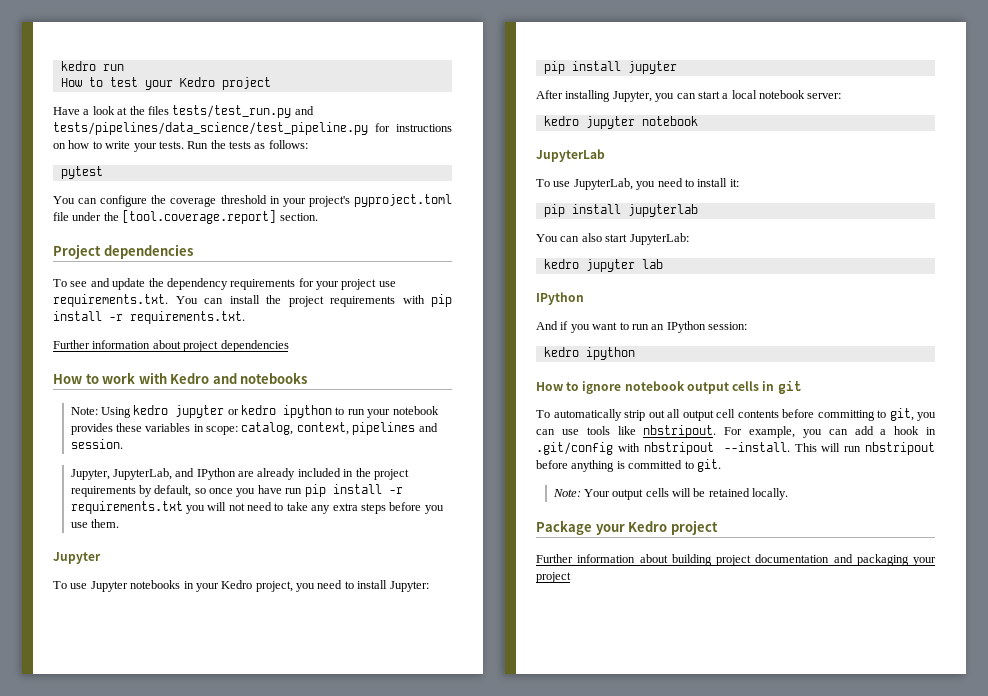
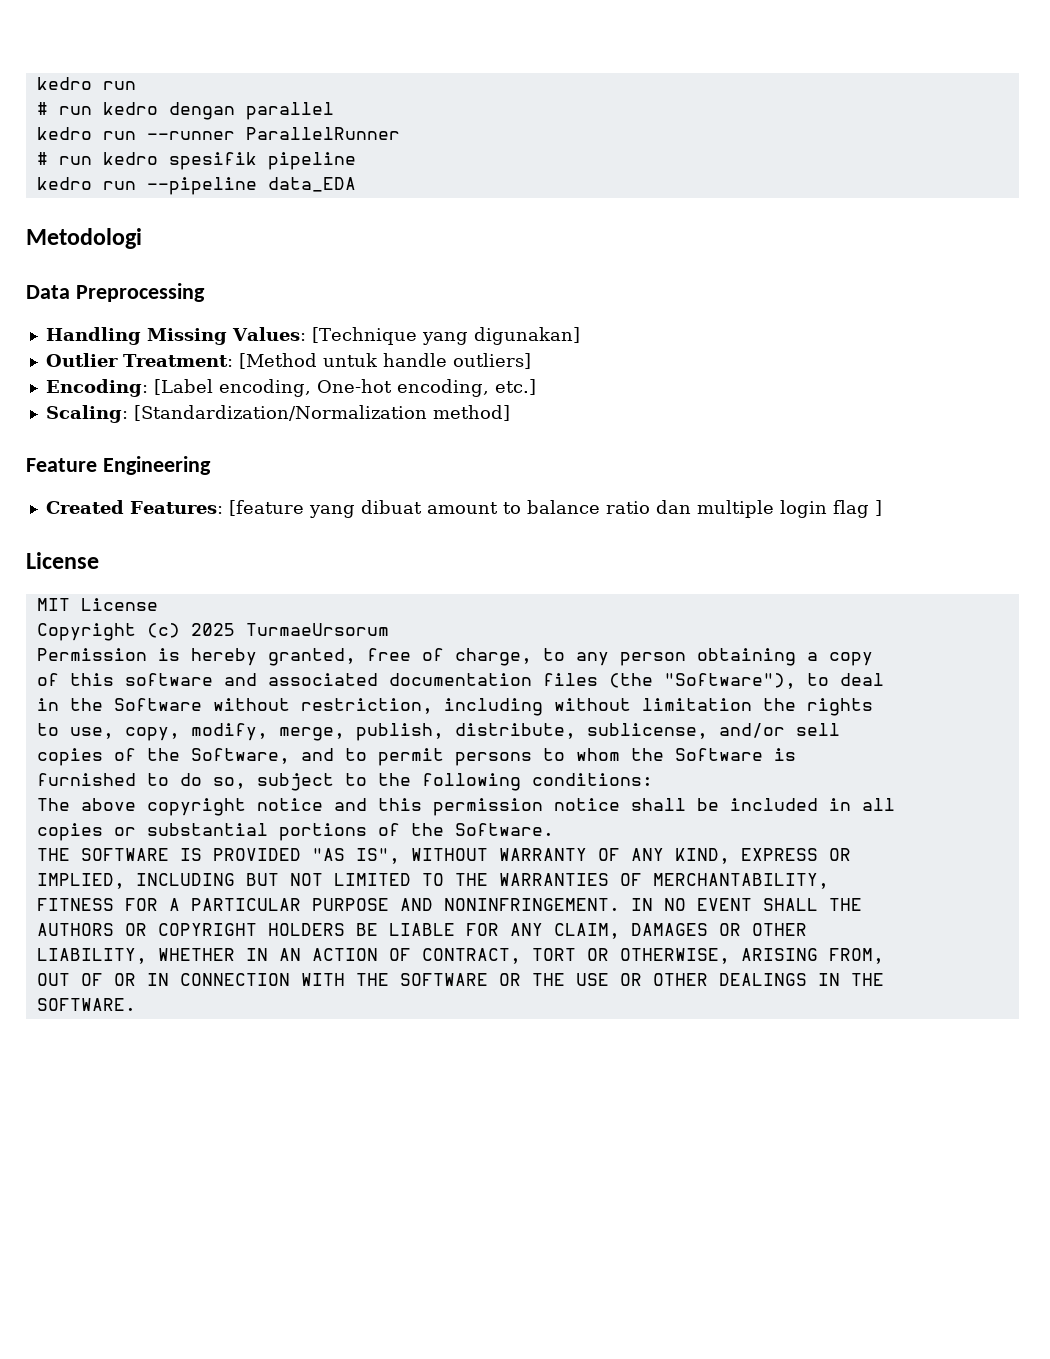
- How to test your Kedro project
- Have a look at the files tests/test_run.py and tests/pipelines/data_science/test_pipeline.py for instructions on how to write your tests. Run the tests as follows:
- pytest
- You can configure the coverage threshold in your project's pyproject.toml file under the [tool.coverage.report] section.
- Project dependencies
- To see and update the dependency requirements for your project use requirements.txt. You can install the project requirements with pip install -r requirements.txt.
- Further information about project dependencies
- How to work with Kedro and notebooks
- Note: Using kedro jupyter or kedro ipython to run your notebook provides these variables in scope: catalog, context, pipelines and session.
- Jupyter, JupyterLab, and IPython are already included in the project requirements by default, so once you have run pip install -r requirements.txt you will not need to take any extra steps before you use them.
- Jupyter
- To use Jupyter notebooks in your Kedro project, you need to install Jupyter:
- pip install jupyter
- After installing Jupyter, you can start a local notebook server:
- kedro jupyter notebook
- JupyterLab
- To use JupyterLab, you need to install it:
- pip install jupyterlab
- You can also start JupyterLab:
- kedro jupyter lab
- IPython
- And if you want to run an IPython session:
- kedro ipython
- How to ignore notebook output cells in git
- To automatically strip out all output cell contents before committing to git, you can use tools like nbstripout. For example, you can add a hook in .git/config with nbstripout --install. This will run nbstripout before anything is committed to git.
- Note: Your output cells will be retained locally.
- Package your Kedro project
- Further information about building project documentation and packaging your project
+ # run kedro dengan parallel
+ kedro run --runner ParallelRunner
+ # run kedro spesifik pipeline
+ kedro run --pipeline data_EDA
+ Metodologi
+ Data Preprocessing
+ Handling Missing Values: [Technique yang digunakan]
+ Outlier Treatment: [Method untuk handle outliers]
+ Encoding: [Label encoding, One-hot encoding, etc.]
+ Scaling: [Standardization/Normalization method]
+ Feature Engineering
+ Created Features: [feature yang dibuat amount to balance ratio dan multiple login flag ]
+ License
+ MIT License
+ Copyright (c) 2025 TurmaeUrsorum
+ Permission is hereby granted, free of charge, to any person obtaining a copy
+ of this software and associated documentation files (the "Software"), to deal
+ in the Software without restriction, including without limitation the rights
+ to use, copy, modify, merge, publish, distribute, sublicense, and/or sell
+ copies of the Software, and to permit persons to whom the Software is
+ furnished to do so, subject to the following conditions:
+ The above copyright notice and this permission notice shall be included in all
+ copies or substantial portions of the Software.
+ THE SOFTWARE IS PROVIDED "AS IS", WITHOUT WARRANTY OF ANY KIND, EXPRESS OR
+ IMPLIED, INCLUDING BUT NOT LIMITED TO THE WARRANTIES OF MERCHANTABILITY,
+ FITNESS FOR A PARTICULAR PURPOSE AND NONINFRINGEMENT. IN NO EVENT SHALL THE
+ AUTHORS OR COPYRIGHT HOLDERS BE LIABLE FOR ANY CLAIM, DAMAGES OR OTHER
+ LIABILITY, WHETHER IN AN ACTION OF CONTRACT, TORT OR OTHERWISE, ARISING FROM,
+ OUT OF OR IN CONNECTION WITH THE SOFTWARE OR THE USE OR OTHER DEALINGS IN THE
+ SOFTWARE.

